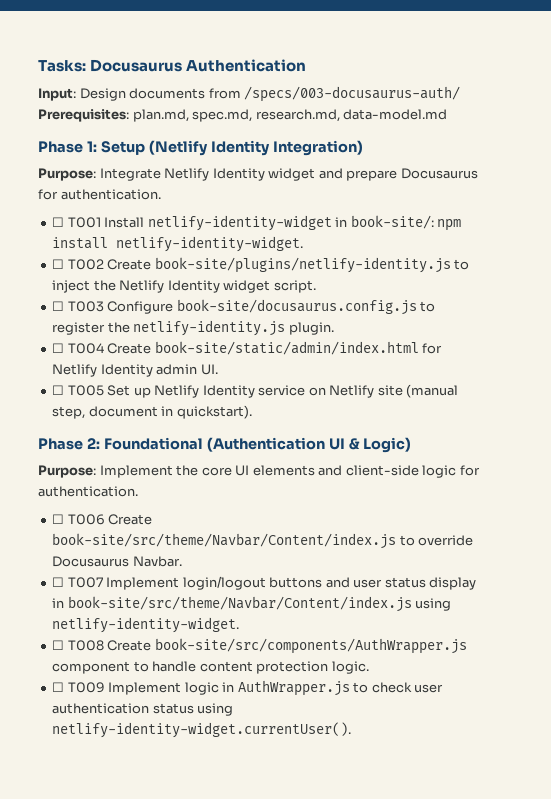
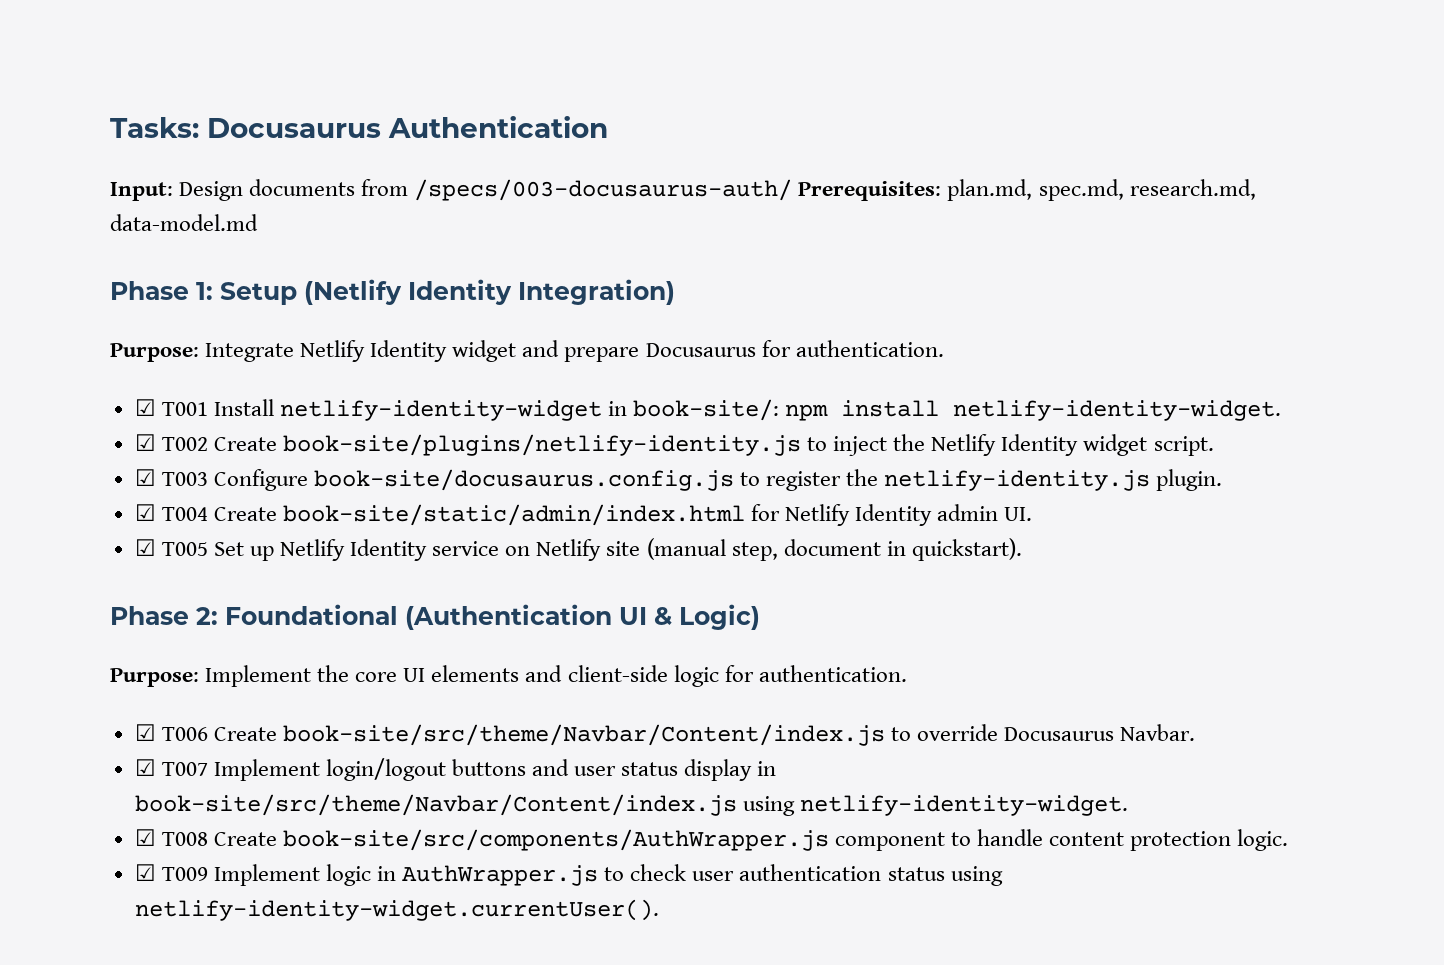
- ☐ T001 Install netlify-identity-widget in book-site/: npm install netlify-identity-widget.
+ ☑ T001 Install netlify-identity-widget in book-site/: npm install netlify-identity-widget.
- ☐ T002 Create book-site/plugins/netlify-identity.js to inject the Netlify Identity widget script.
+ ☑ T002 Create book-site/plugins/netlify-identity.js to inject the Netlify Identity widget script.
- ☐ T003 Configure book-site/docusaurus.config.js to register the netlify-identity.js plugin.
+ ☑ T003 Configure book-site/docusaurus.config.js to register the netlify-identity.js plugin.
- ☐ T004 Create book-site/static/admin/index.html for Netlify Identity admin UI.
+ ☑ T004 Create book-site/static/admin/index.html for Netlify Identity admin UI.
- ☐ T005 Set up Netlify Identity service on Netlify site (manual step, document in quickstart).
+ ☑ T005 Set up Netlify Identity service on Netlify site (manual step, document in quickstart).
- ☐ T006 Create book-site/src/theme/Navbar/Content/index.js to override Docusaurus Navbar.
+ ☑ T006 Create book-site/src/theme/Navbar/Content/index.js to override Docusaurus Navbar.
- ☐ T007 Implement login/logout buttons and user status display in book-site/src/theme/Navbar/Content/index.js using netlify-identity-widget.
+ ☑ T007 Implement login/logout buttons and user status display in book-site/src/theme/Navbar/Content/index.js using netlify-identity-widget.
- ☐ T008 Create book-site/src/components/AuthWrapper.js component to handle content protection logic.
+ ☑ T008 Create book-site/src/components/AuthWrapper.js component to handle content protection logic.
- ☐ T009 Implement logic in AuthWrapper.js to check user authentication status using netlify-identity-widget.currentUser().
+ ☑ T009 Implement logic in AuthWrapper.js to check user authentication status using netlify-identity-widget.currentUser().

